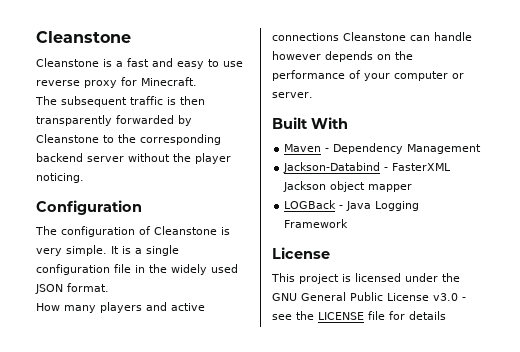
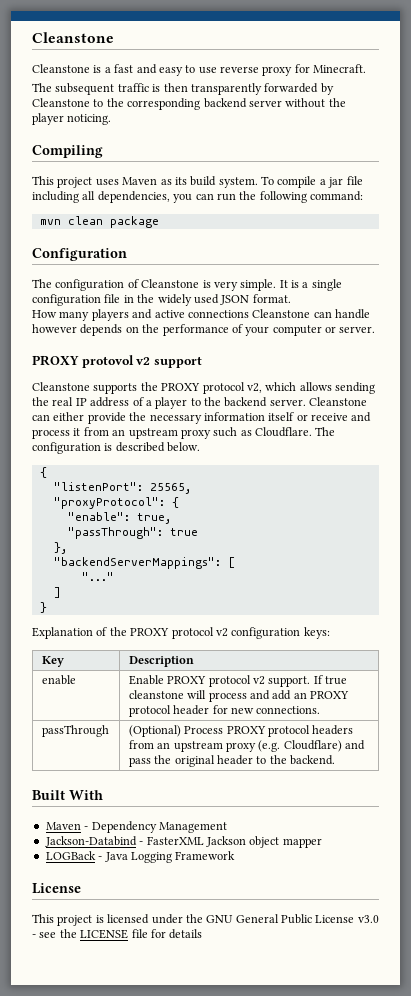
+ Compiling
+ This project uses Maven as its build system. To compile a jar file including all dependencies, you can run the following command:
+ mvn clean package
+ PROXY protovol v2 support
+ Cleanstone supports the PROXY protocol v2, which allows sending the real IP address of a player to the backend server. Cleanstone can either provide the necessary information itself or receive and process it from an upstream proxy such as Cloudflare. The configuration is described below.
+ {
+ "listenPort": 25565,
+ "proxyProtocol": {
+ "enable": true,
+ "passThrough": true
+ },
+ "backendServerMappings": [
+ "..."
+ ]
+ }
+ Explanation of the PROXY protocol v2 configuration keys:
+ Key | Description
+ enable | Enable PROXY protocol v2 support. If true cleanstone will process and add an PROXY protocol header for new connections.
+ passThrough | (Optional) Process PROXY protocol headers from an upstream proxy (e.g. Cloudflare) and pass the original header to the backend.

